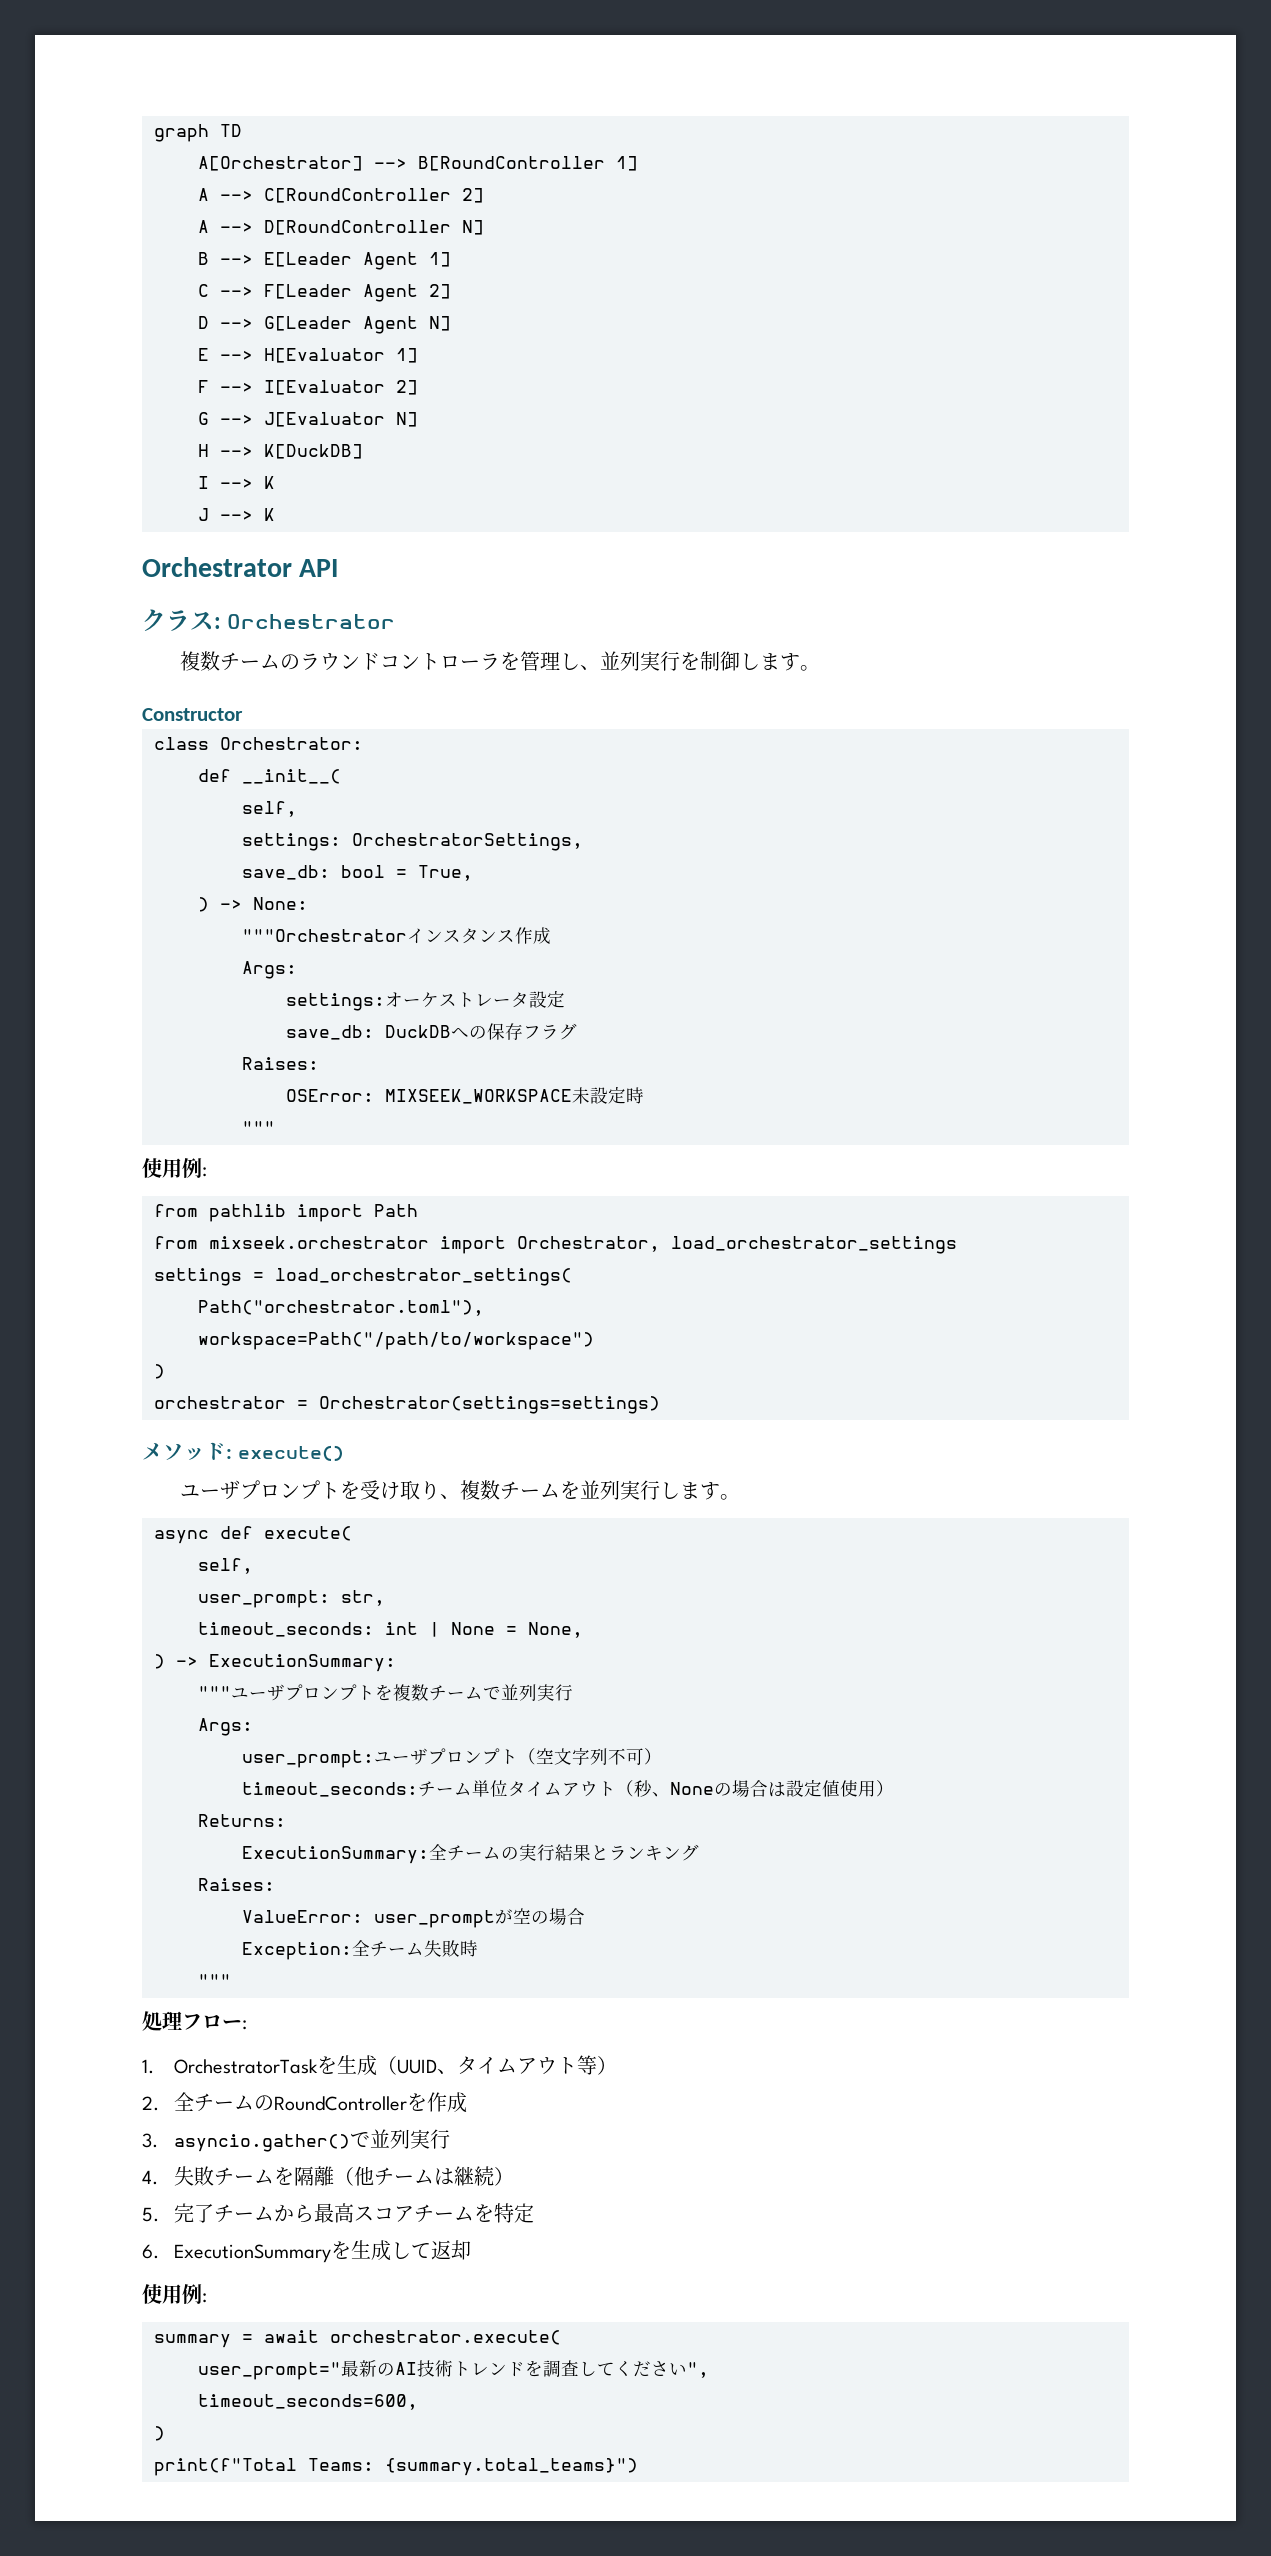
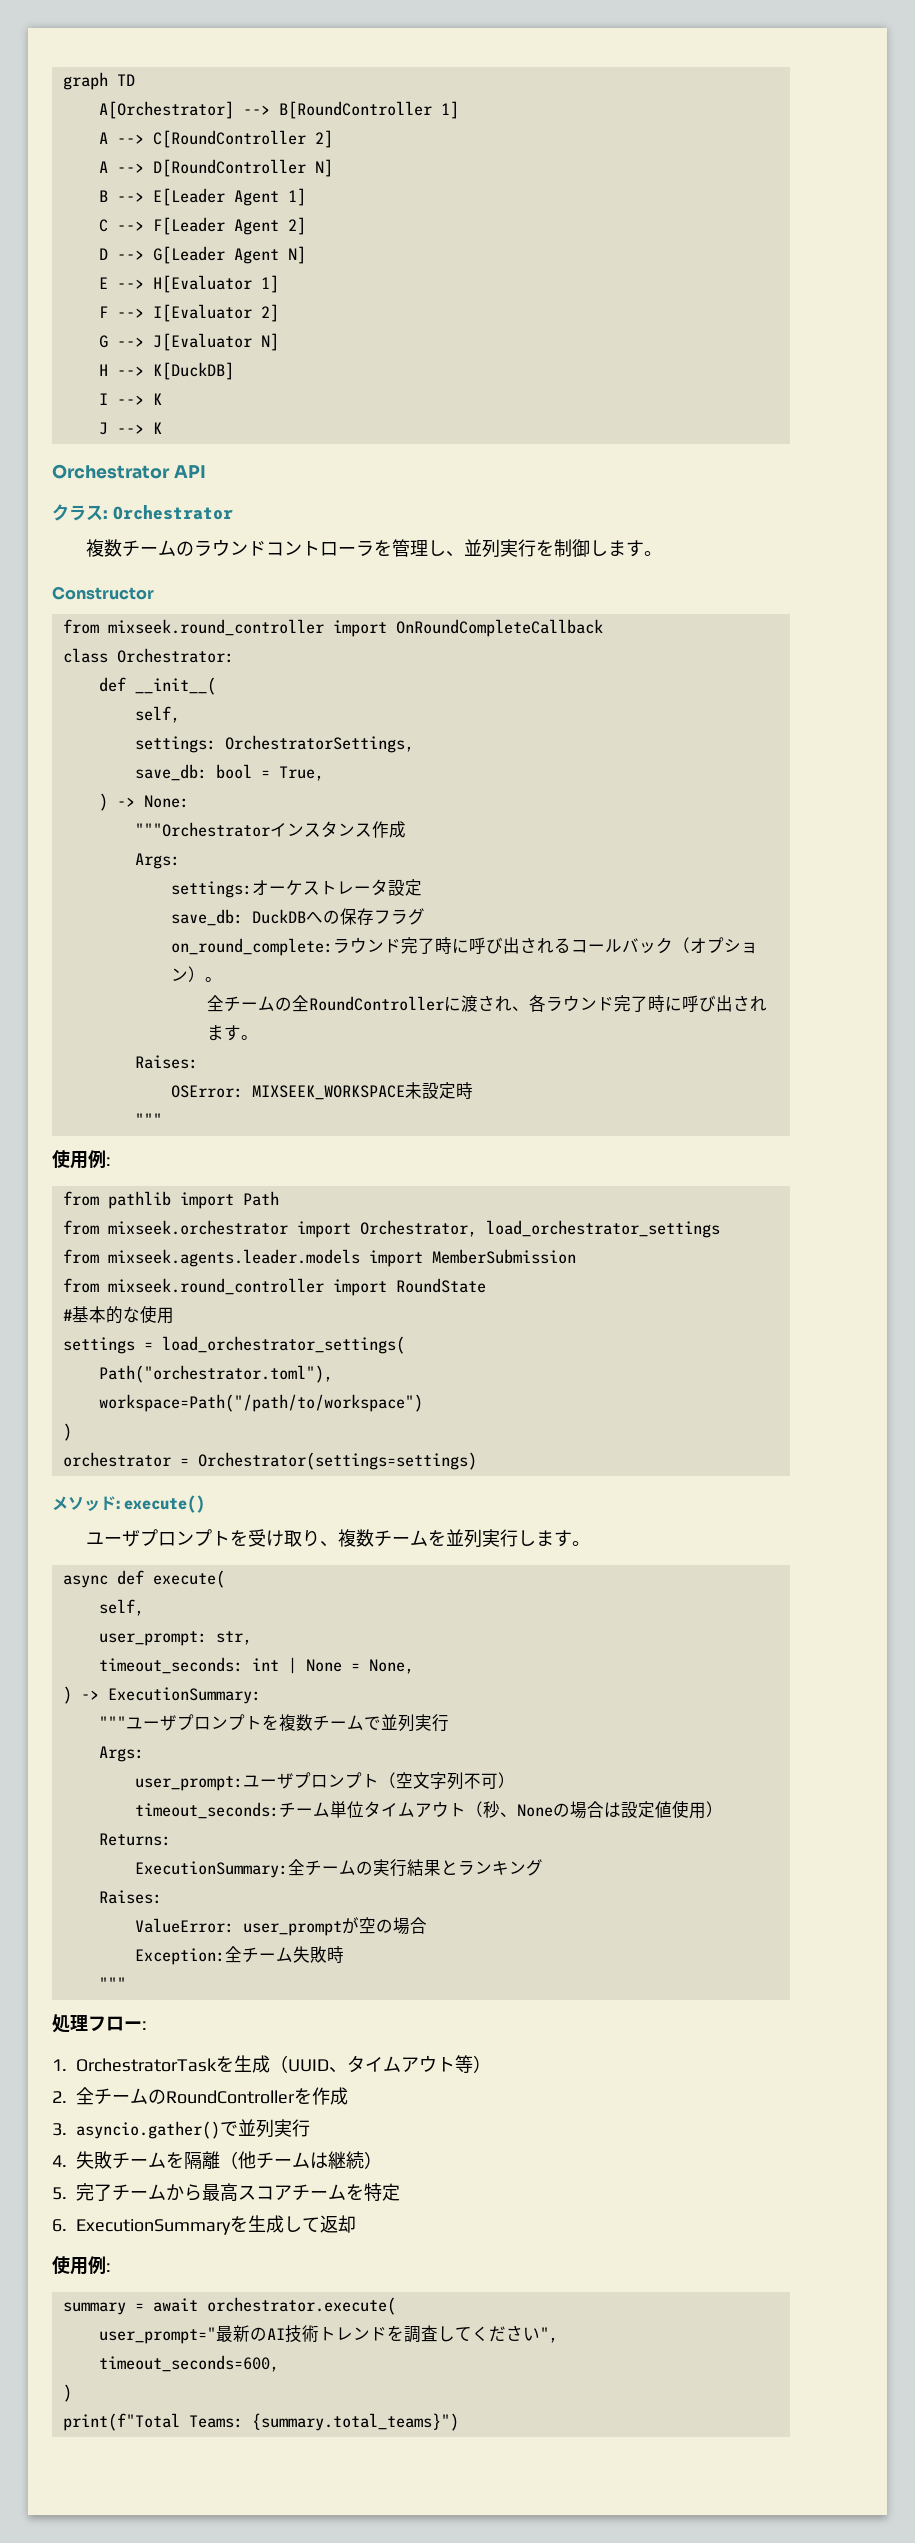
+ from mixseek.round_controller import OnRoundCompleteCallback
+ on_round_complete:ラウンド完了時に呼び出されるコールバック（オプション）。
+ 全チームの全RoundControllerに渡され、各ラウンド完了時に呼び出されます。
+ from mixseek.agents.leader.models import MemberSubmission
+ from mixseek.round_controller import RoundState
+ #基本的な使用

